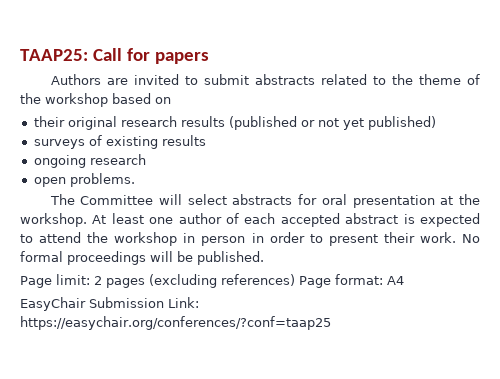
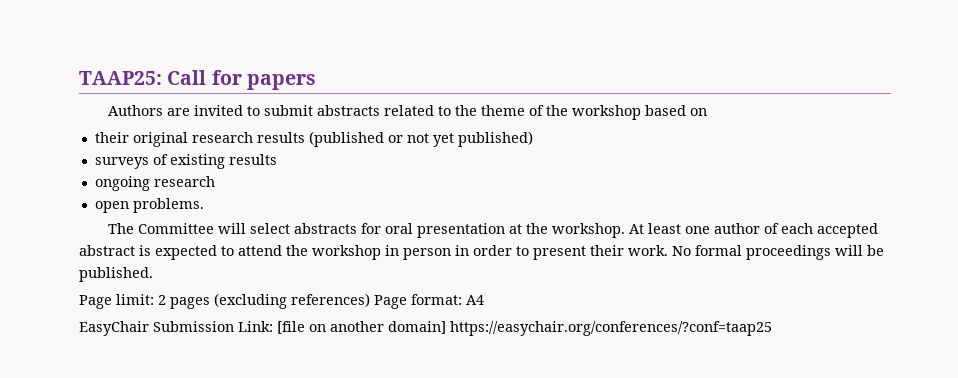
- EasyChair Submission Link: https://easychair.org/conferences/?conf=taap25
+ EasyChair Submission Link: [file on another domain] https://easychair.org/conferences/?conf=taap25

